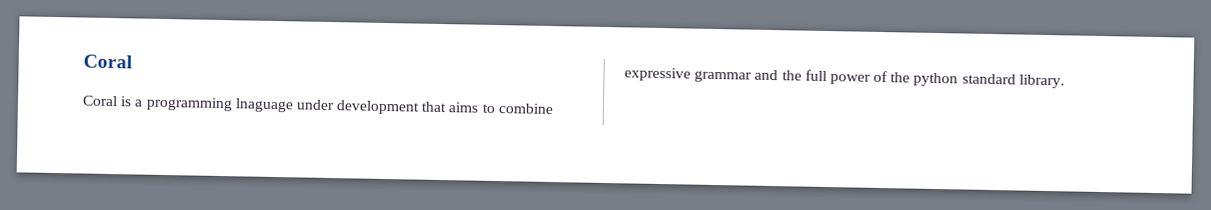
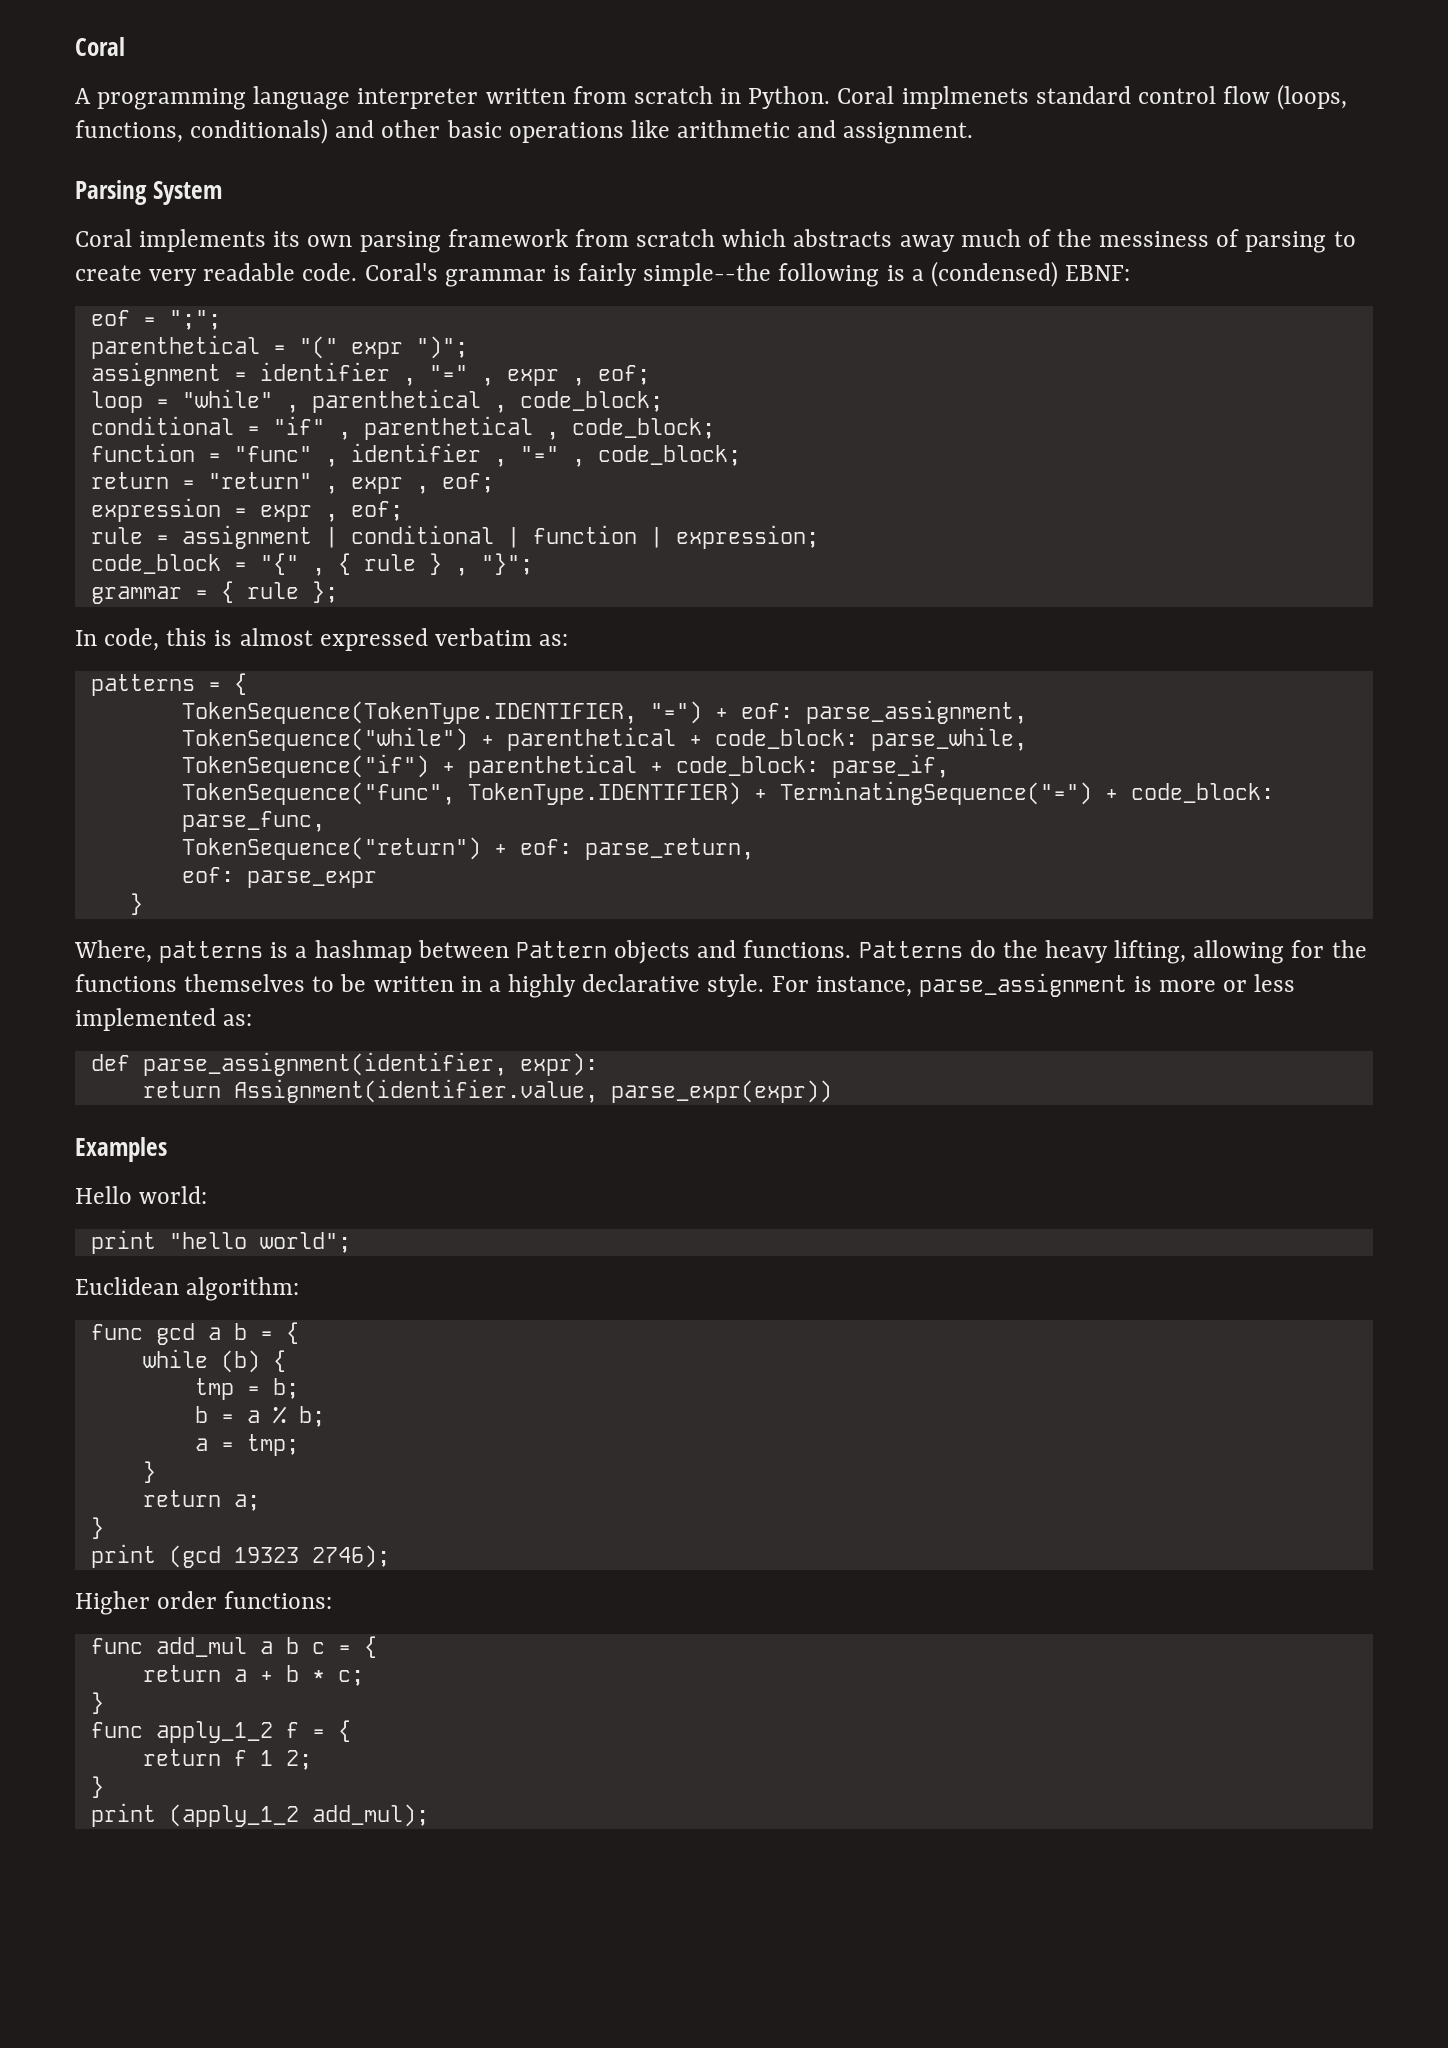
- Coral is a programming lnaguage under development that aims to combine expressive grammar and the full power of the python standard library.
+ A programming language interpreter written from scratch in Python. Coral implmenets standard control flow (loops, functions, conditionals) and other basic operations like arithmetic and assignment.
+ Parsing System
+ Coral implements its own parsing framework from scratch which abstracts away much of the messiness of parsing to create very readable code. Coral's grammar is fairly simple--the following is a (condensed) EBNF:
+ eof = ";";
+ parenthetical = "(" expr ")";
+ assignment = identifier , "=" , expr , eof;
+ loop = "while" , parenthetical , code_block;
+ conditional = "if" , parenthetical , code_block;
+ function = "func" , identifier , "=" , code_block;
+ return = "return" , expr , eof;
+ expression = expr , eof;
+ rule = assignment | conditional | function | expression;
+ code_block = "{" , { rule } , "}";
+ grammar = { rule };
+ In code, this is almost expressed verbatim as:
+ patterns = {
+ TokenSequence(TokenType.IDENTIFIER, "=") + eof: parse_assignment,
+ TokenSequence("while") + parenthetical + code_block: parse_while,
+ TokenSequence("if") + parenthetical + code_block: parse_if,
+ TokenSequence("func", TokenType.IDENTIFIER) + TerminatingSequence("=") + code_block: parse_func,
+ TokenSequence("return") + eof: parse_return,
+ eof: parse_expr
+ }
+ Where, patterns is a hashmap between Pattern objects and functions. Patterns do the heavy lifting, allowing for the functions themselves to be written in a highly declarative style. For instance, parse_assignment is more or less implemented as:
+ def parse_assignment(identifier, expr):
+ return Assignment(identifier.value, parse_expr(expr))
+ Examples
+ Hello world:
+ print "hello world";
+ Euclidean algorithm:
+ func gcd a b = {
+ while (b) {
+ tmp = b;
+ b = a % b;
+ a = tmp;
+ }
+ return a;
+ }
+ print (gcd 19323 2746);
+ Higher order functions:
+ func add_mul a b c = {
+ return a + b * c;
+ }
+ func apply_1_2 f = {
+ return f 1 2;
+ }
+ print (apply_1_2 add_mul);

